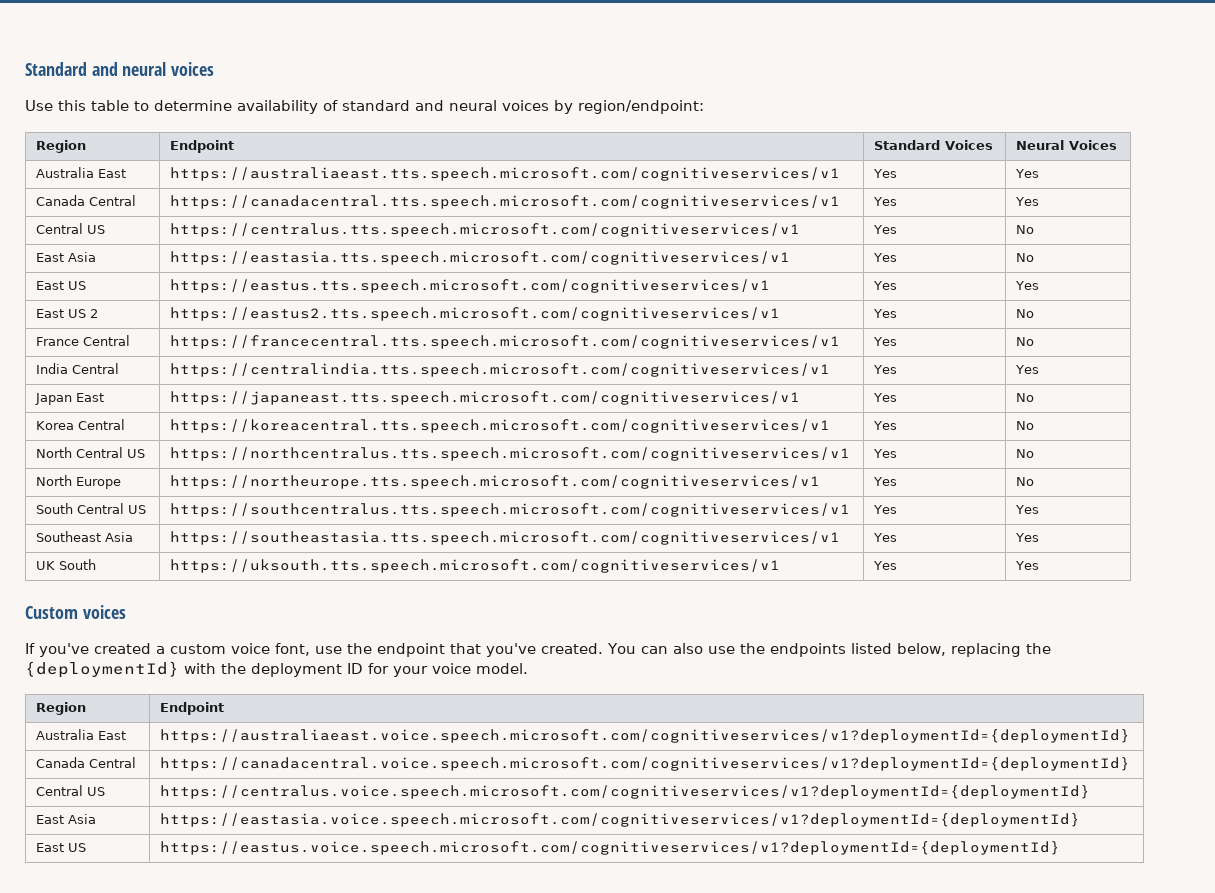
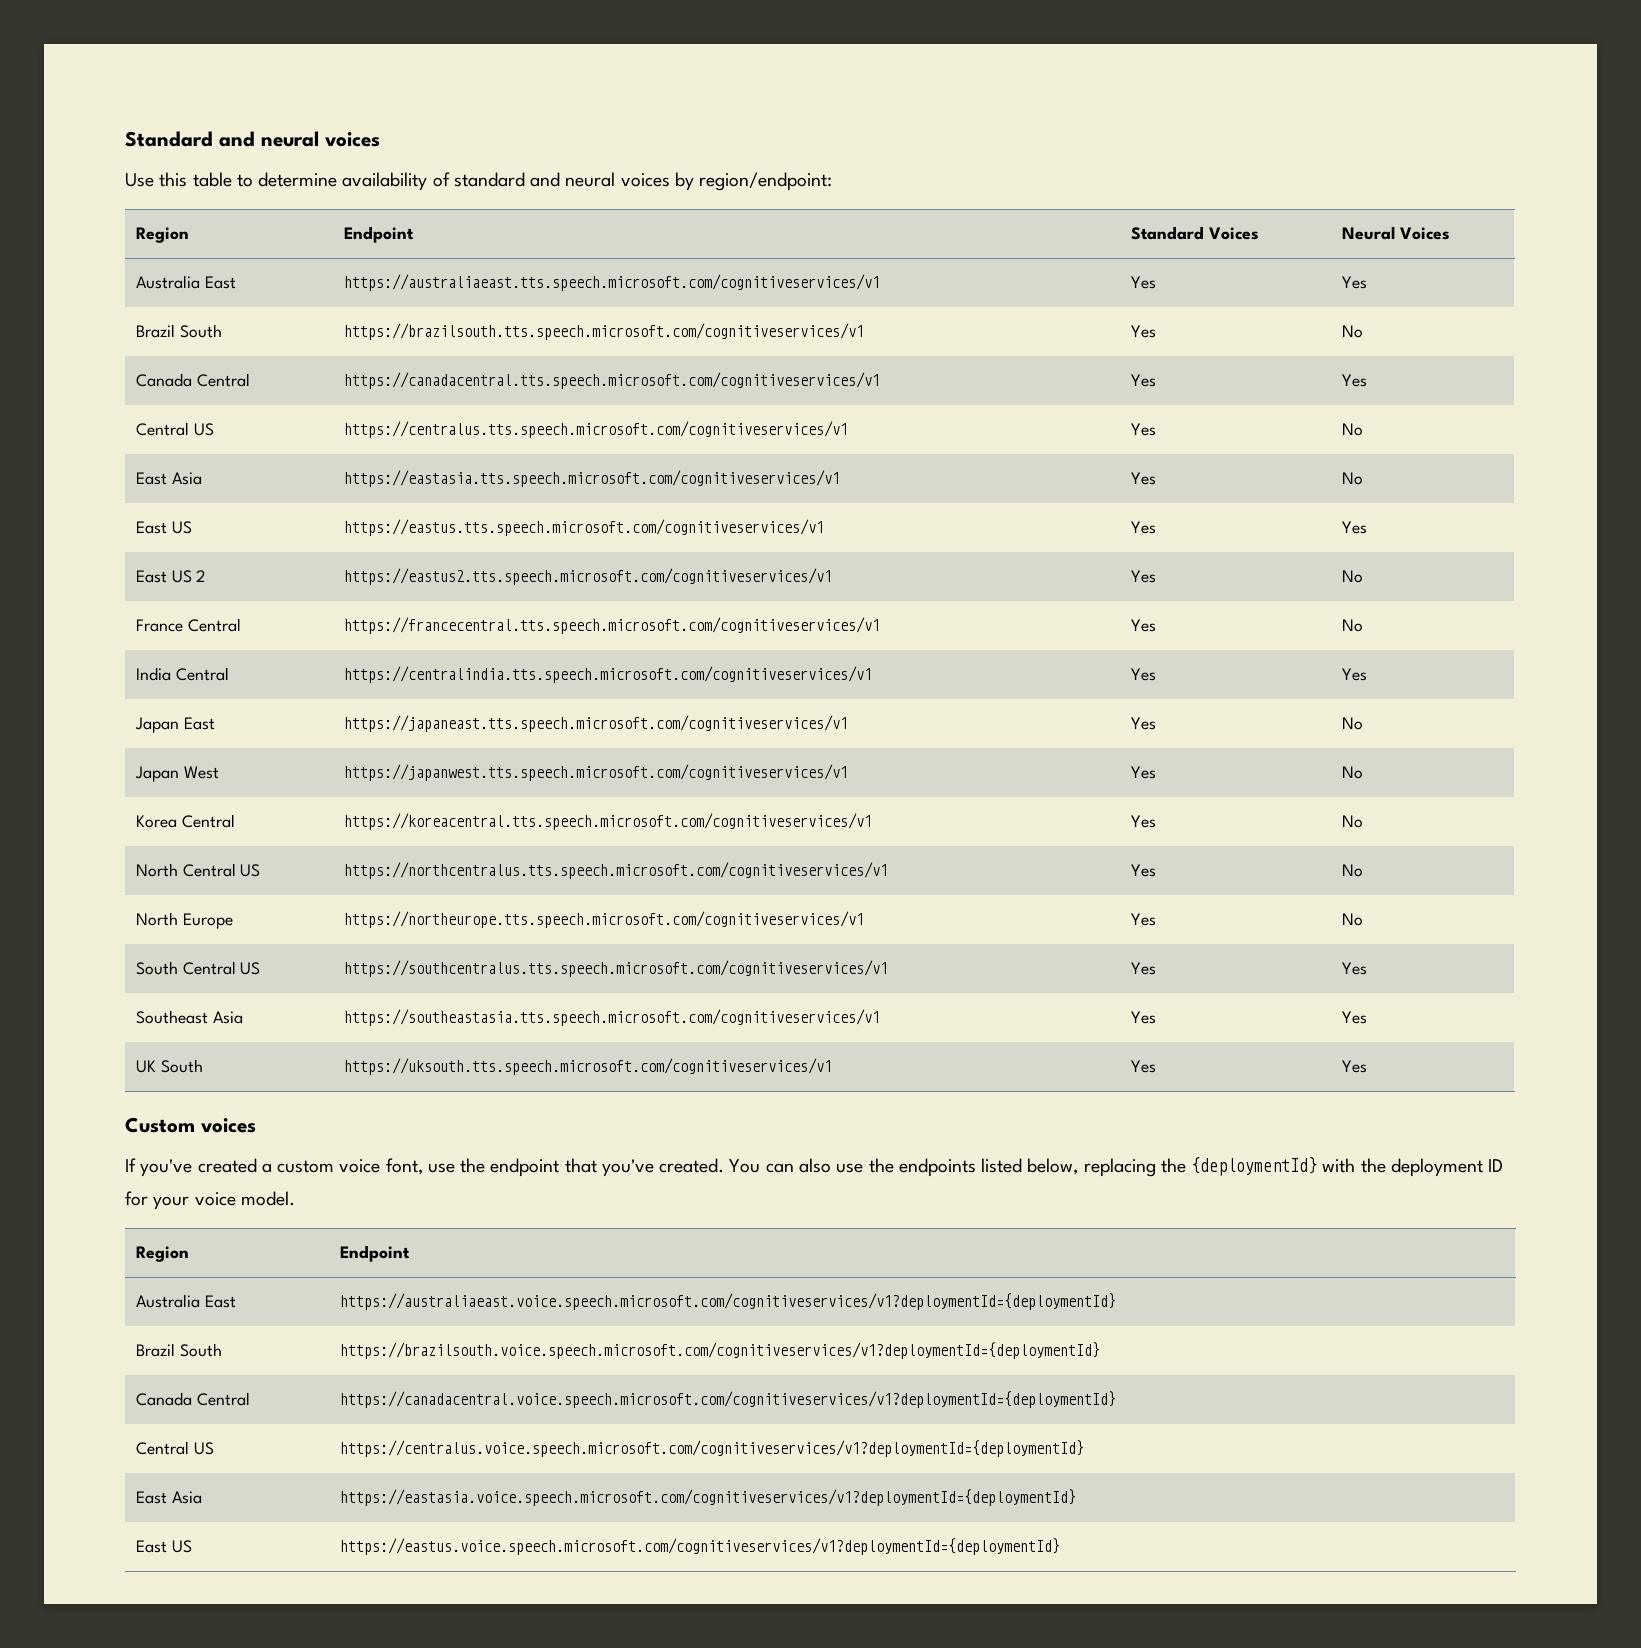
+ Brazil South | https://brazilsouth.tts.speech.microsoft.com/cognitiveservices/v1 | Yes | No
+ Japan West | https://japanwest.tts.speech.microsoft.com/cognitiveservices/v1 | Yes | No
+ Brazil South | https://brazilsouth.voice.speech.microsoft.com/cognitiveservices/v1?deploymentId={deploymentId}

